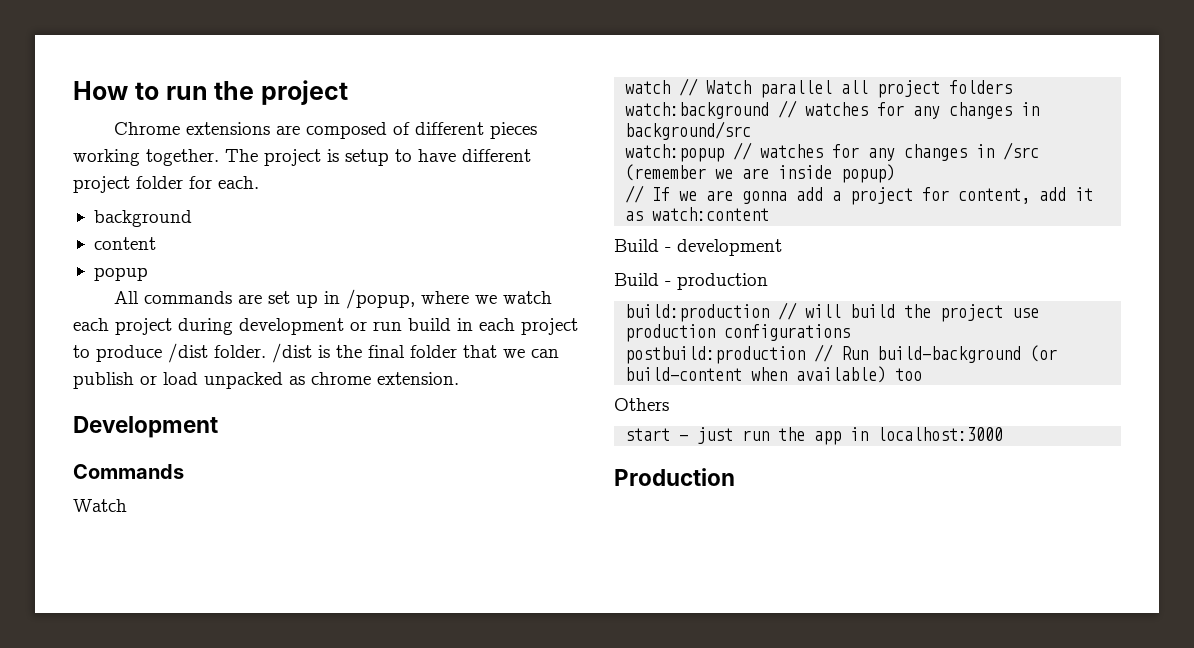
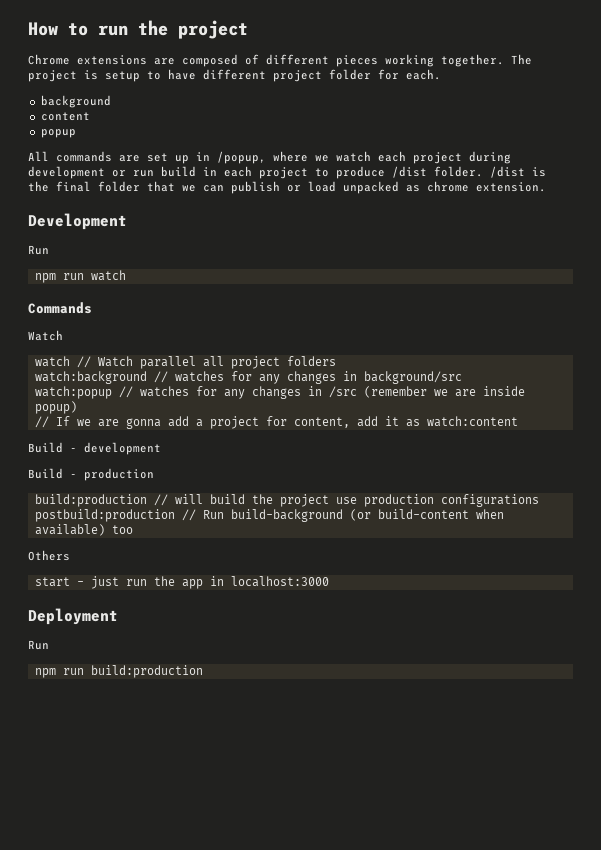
  Development
+ Run
+ npm run watch
- Production
+ Deployment
+ Run
+ npm run build:production

